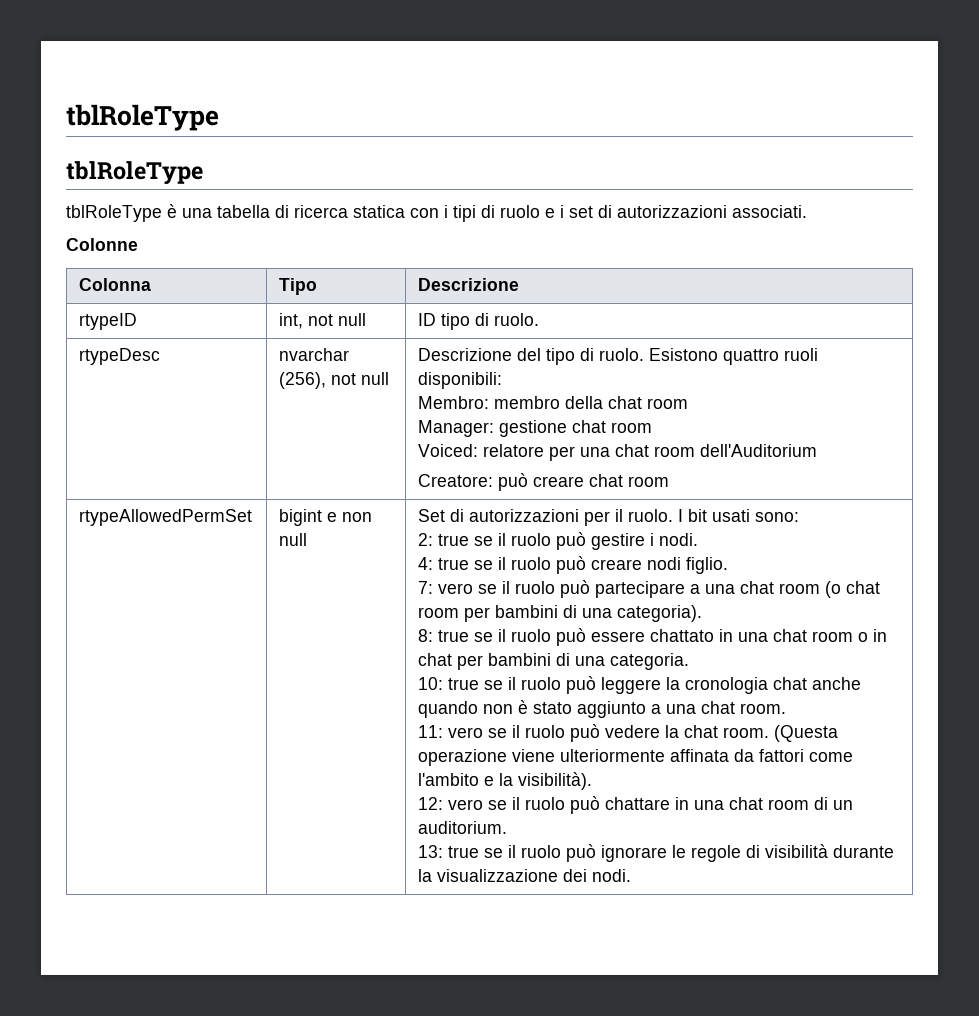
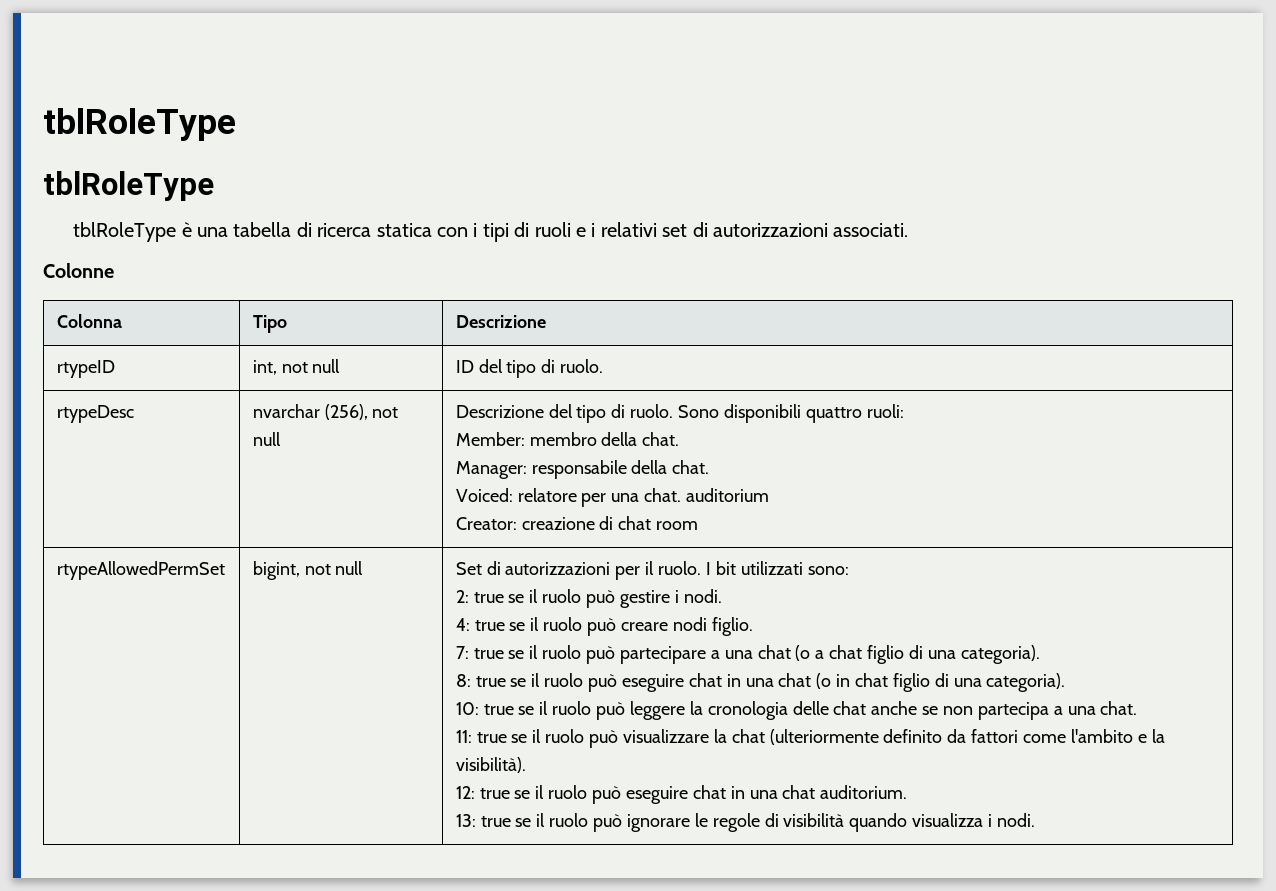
- tblRoleType è una tabella di ricerca statica con i tipi di ruolo e i set di autorizzazioni associati.
+ tblRoleType è una tabella di ricerca statica con i tipi di ruoli e i relativi set di autorizzazioni associati.
- rtypeID | int, not null | ID tipo di ruolo.
+ rtypeID | int, not null | ID del tipo di ruolo.
- rtypeDesc | nvarchar (256), not null | Descrizione del tipo di ruolo. Esistono quattro ruoli disponibili:
- Membro: membro della chat room
- Manager: gestione chat room
- Voiced: relatore per una chat room dell'Auditorium
- Creatore: può creare chat room
+ rtypeDesc | nvarchar (256), not null | Descrizione del tipo di ruolo. Sono disponibili quattro ruoli:
+ Member: membro della chat.
+ Manager: responsabile della chat.
+ Voiced: relatore per una chat. auditorium
+ Creator: creazione di chat room
- bigint e non null
+ bigint, not null
- I bit usati sono:
+ I bit utilizzati sono:
- 7: vero se il ruolo può partecipare a una chat room (o chat room per bambini di una categoria).
+ 7: true se il ruolo può partecipare a una chat (o a chat figlio di una categoria).
- 8: true se il ruolo può essere chattato in una chat room o in chat per bambini di una categoria.
+ 8: true se il ruolo può eseguire chat in una chat (o in chat figlio di una categoria).
- 10: true se il ruolo può leggere la cronologia chat anche quando non è stato aggiunto a una chat room.
+ 10: true se il ruolo può leggere la cronologia delle chat anche se non partecipa a una chat.
- 11: vero se il ruolo può vedere la chat room. (Questa operazione viene ulteriormente affinata da fattori come l'ambito e la visibilità).
+ 11: true se il ruolo può visualizzare la chat (ulteriormente definito da fattori come l'ambito e la visibilità).
- 12: vero se il ruolo può chattare in una chat room di un auditorium.
+ 12: true se il ruolo può eseguire chat in una chat auditorium.
- 13: true se il ruolo può ignorare le regole di visibilità durante la visualizzazione dei nodi.
+ 13: true se il ruolo può ignorare le regole di visibilità quando visualizza i nodi.

